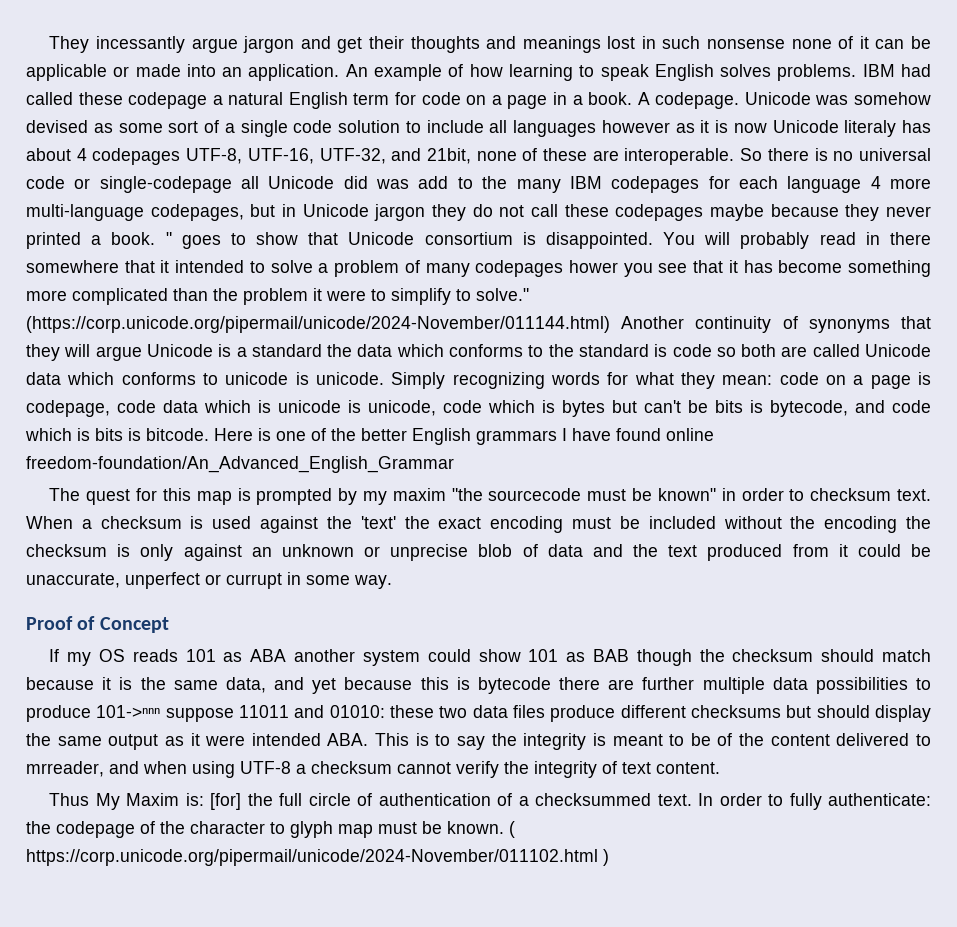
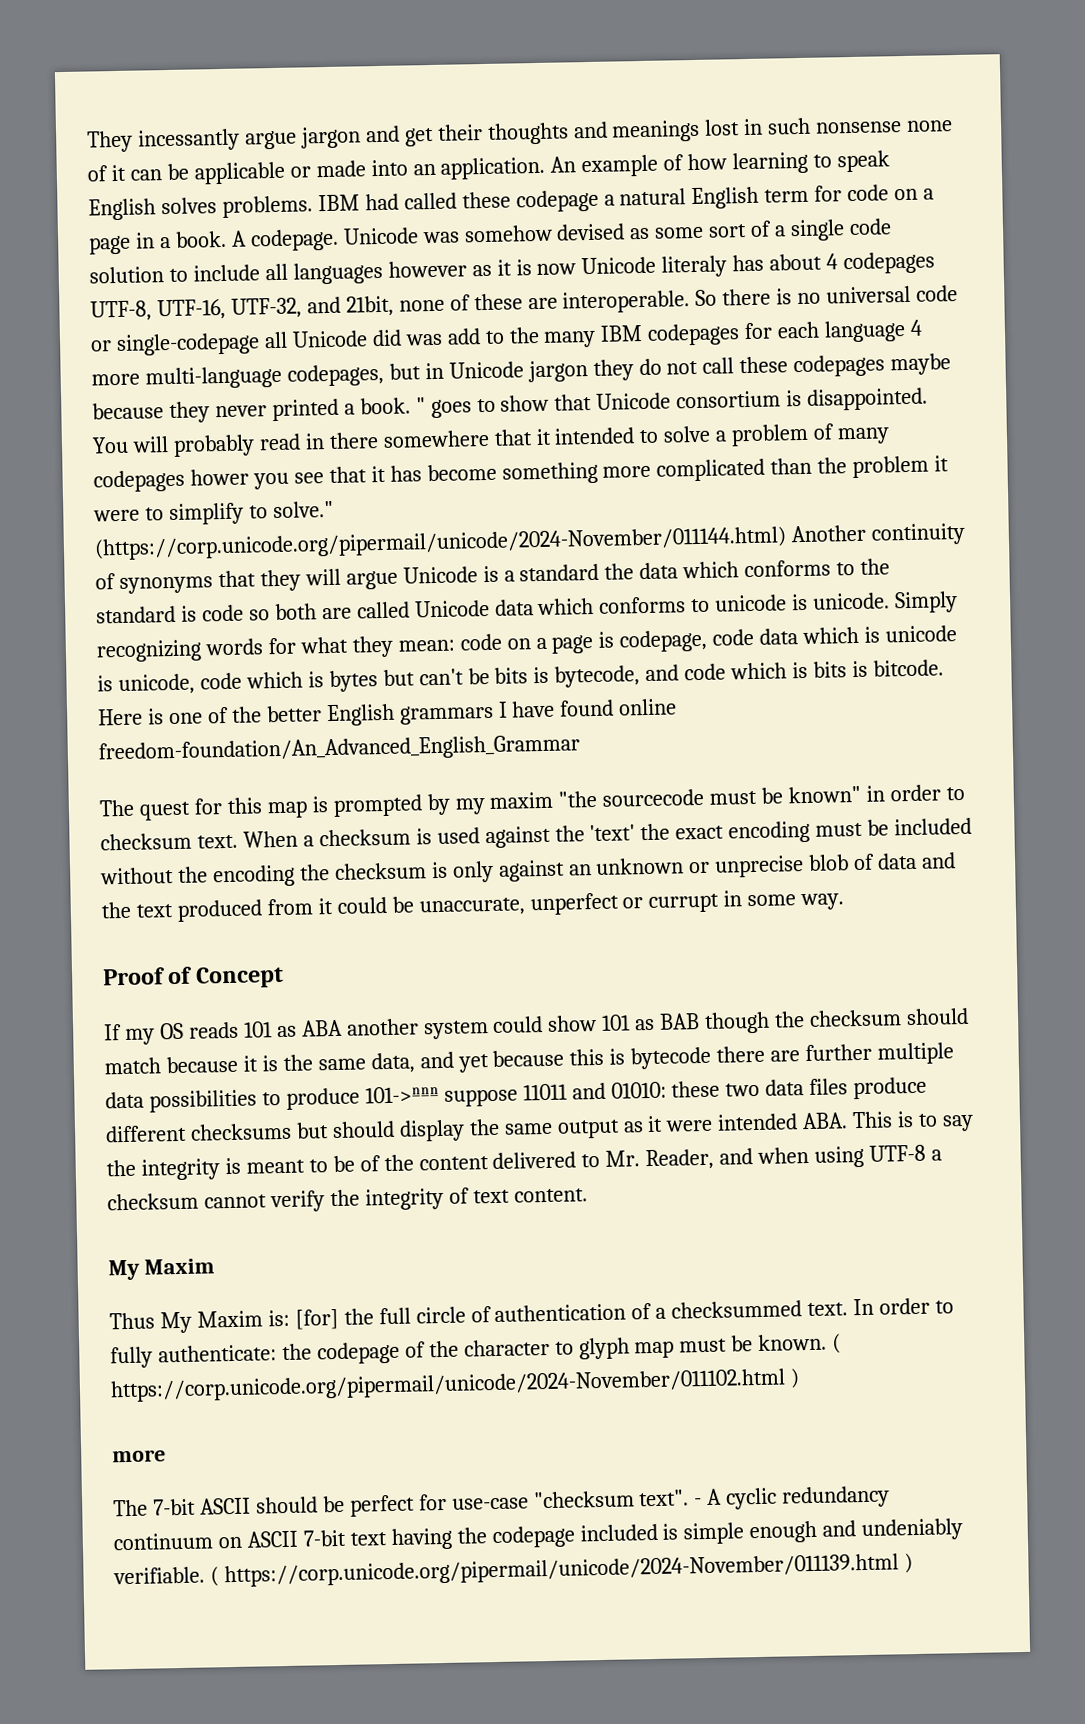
- these two data files produce different checksums but should display the same output as it were intended ABA. This is to say the integrity is meant to be of the content delivered to mrreader, and when using UTF-8 a checksum cannot verify the integrity of text content.
+ these two data files produce different checksums but should display the same output as it were intended ABA. This is to say the integrity is meant to be of the content delivered to Mr. Reader, and when using UTF-8 a checksum cannot verify the integrity of text content.
+ My Maxim
  ( https://corp.unicode.org/pipermail/unicode/2024-November/011102.html )
+ more
+ The 7-bit ASCII should be perfect for use-case "checksum text". - A cyclic redundancy continuum on ASCII 7-bit text having the codepage included is simple enough and undeniably verifiable. ( https://corp.unicode.org/pipermail/unicode/2024-November/011139.html )

